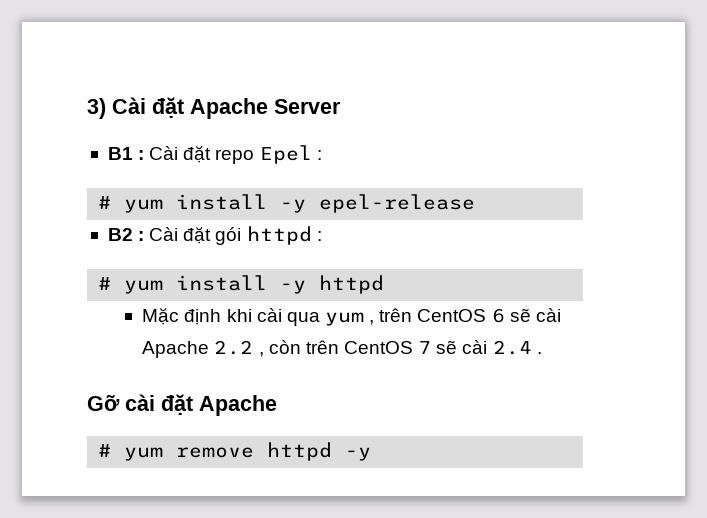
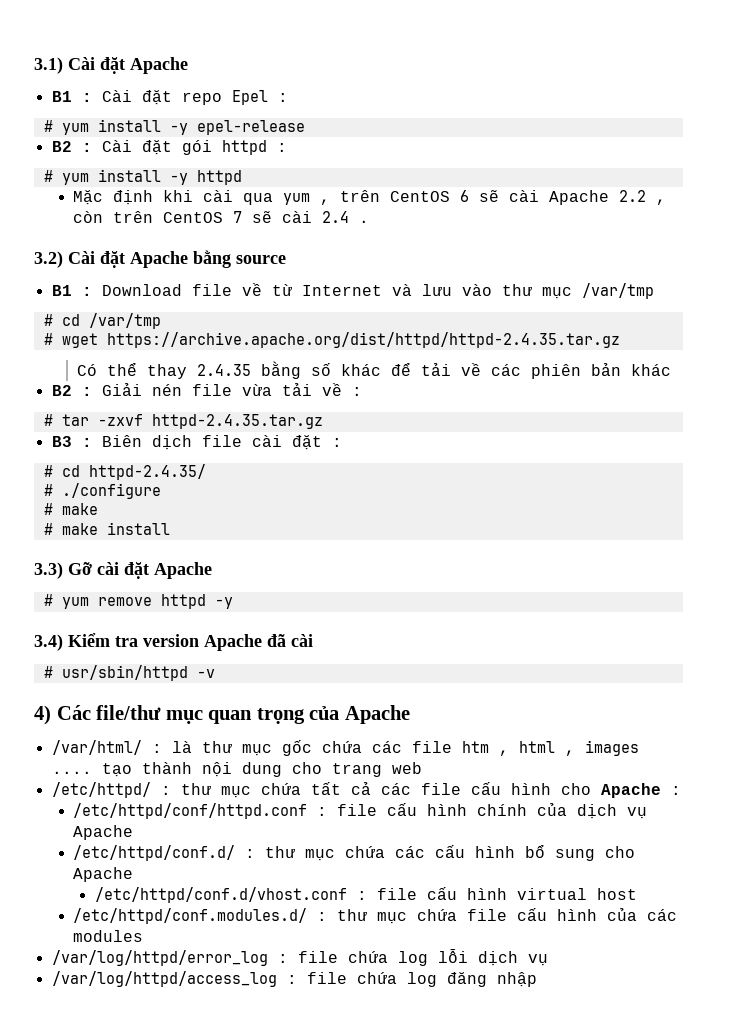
- 3) Cài đặt Apache Server
+ 3.1) Cài đặt Apache
- Gỡ cài đặt Apache
+ 3.2) Cài đặt Apache bằng source
+ B1 : Download file về từ Internet và lưu vào thư mục /var/tmp
+ # cd /var/tmp
+ # wget https://archive.apache.org/dist/httpd/httpd-2.4.35.tar.gz
+ Có thể thay 2.4.35 bằng số khác để tải về các phiên bản khác
+ B2 : Giải nén file vừa tải về :
+ # tar -zxvf httpd-2.4.35.tar.gz
+ B3 : Biên dịch file cài đặt :
+ # cd httpd-2.4.35/
+ # ./configure
+ # make
+ # make install
+ 3.3) Gỡ cài đặt Apache
+ 3.4) Kiểm tra version Apache đã cài
+ # usr/sbin/httpd -v
+ 4) Các file/thư mục quan trọng của Apache
+ /var/html/ : là thư mục gốc chứa các file htm , html , images .... tạo thành nội dung cho trang web
+ /etc/httpd/ : thư mục chứa tất cả các file cấu hình cho Apache :
+ /etc/httpd/conf/httpd.conf : file cấu hình chính của dịch vụ Apache
+ /etc/httpd/conf.d/ : thư mục chứa các cấu hình bổ sung cho Apache
+ /etc/httpd/conf.d/vhost.conf : file cấu hình virtual host
+ /etc/httpd/conf.modules.d/ : thư mục chứa file cấu hình của các modules
+ /var/log/httpd/error_log : file chứa log lỗi dịch vụ
+ /var/log/httpd/access_log : file chứa log đăng nhập

